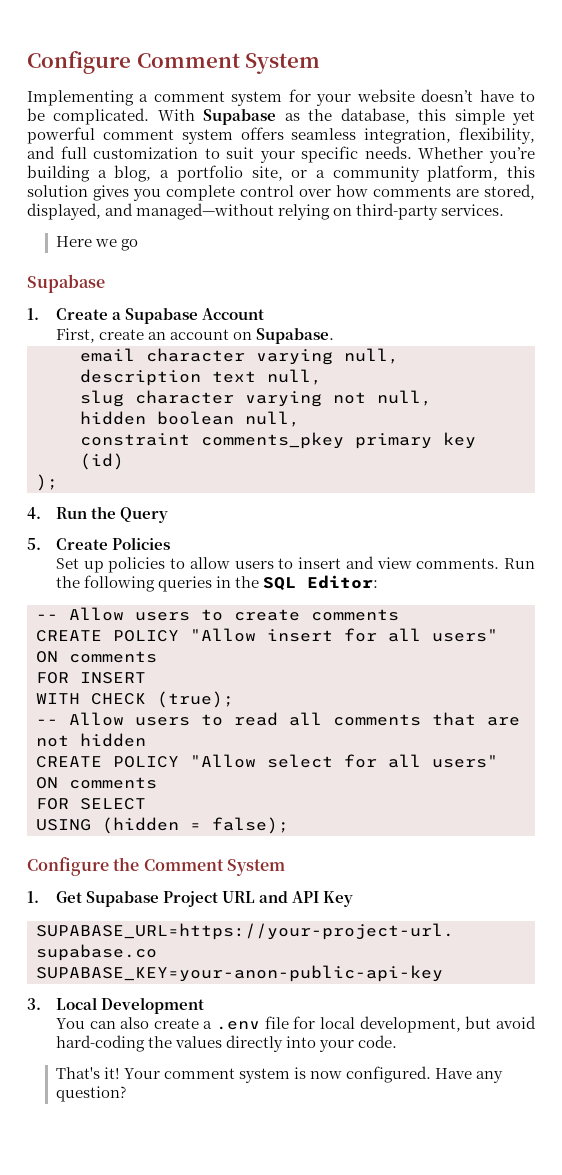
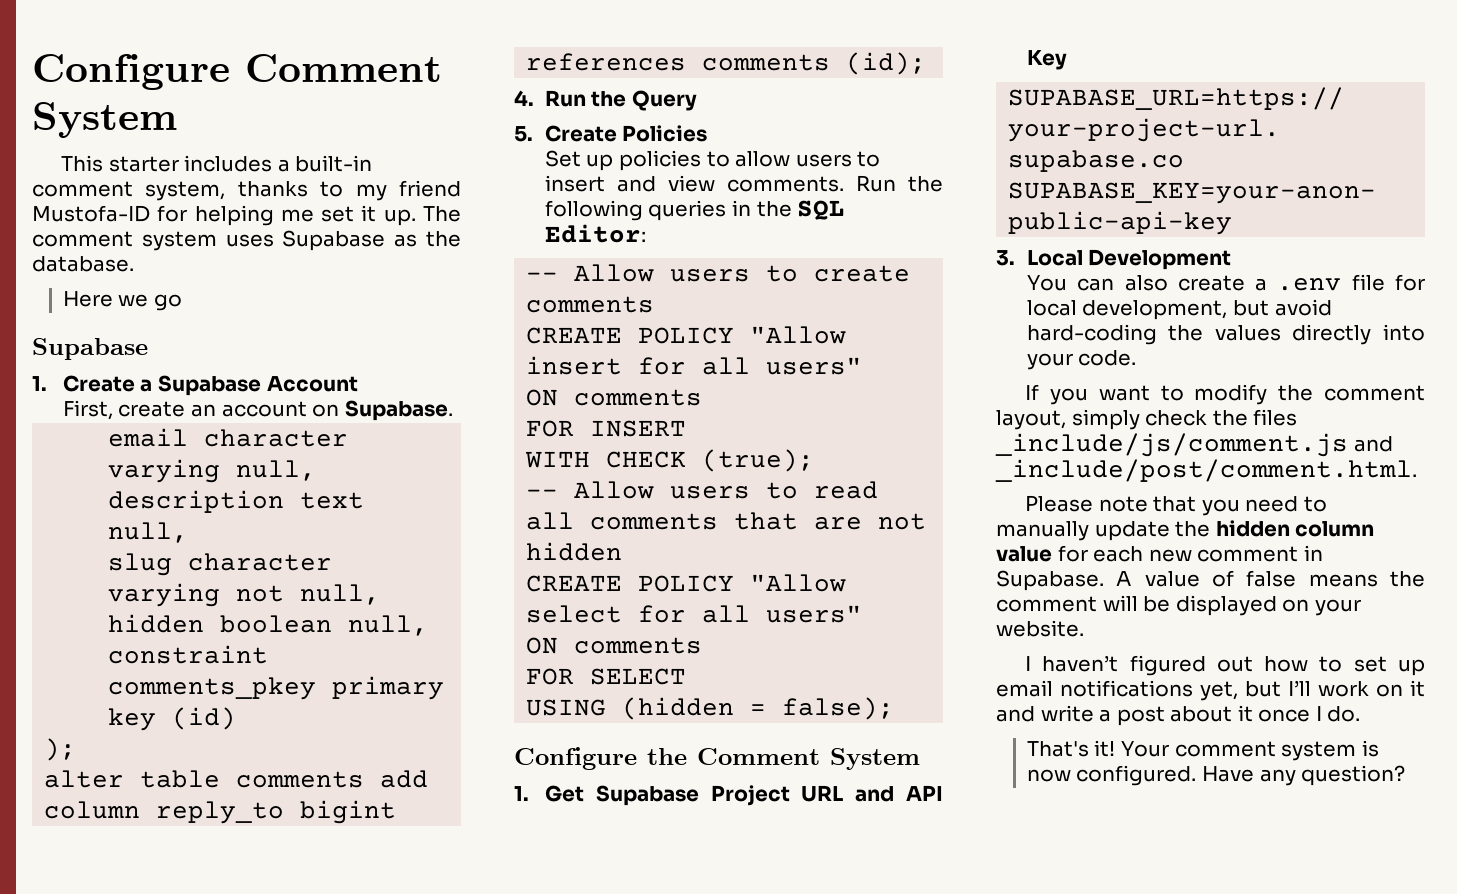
- Implementing a comment system for your website doesn’t have to be complicated. With Supabase as the database, this simple yet powerful comment system offers seamless integration, flexibility, and full customization to suit your specific needs. Whether you’re building a blog, a portfolio site, or a community platform, this solution gives you complete control over how comments are stored, displayed, and managed—without relying on third-party services.
+ This starter includes a built-in comment system, thanks to my friend Mustofa-ID for helping me set it up. The comment system uses Supabase as the database.
+ alter table comments add column reply_to bigint references comments (id);
+ If you want to modify the comment layout, simply check the files _include/js/comment.js and _include/post/comment.html.
+ Please note that you need to manually update the hidden column value for each new comment in Supabase. A value of false means the comment will be displayed on your website.
+ I haven’t figured out how to set up email notifications yet, but I’ll work on it and write a post about it once I do.

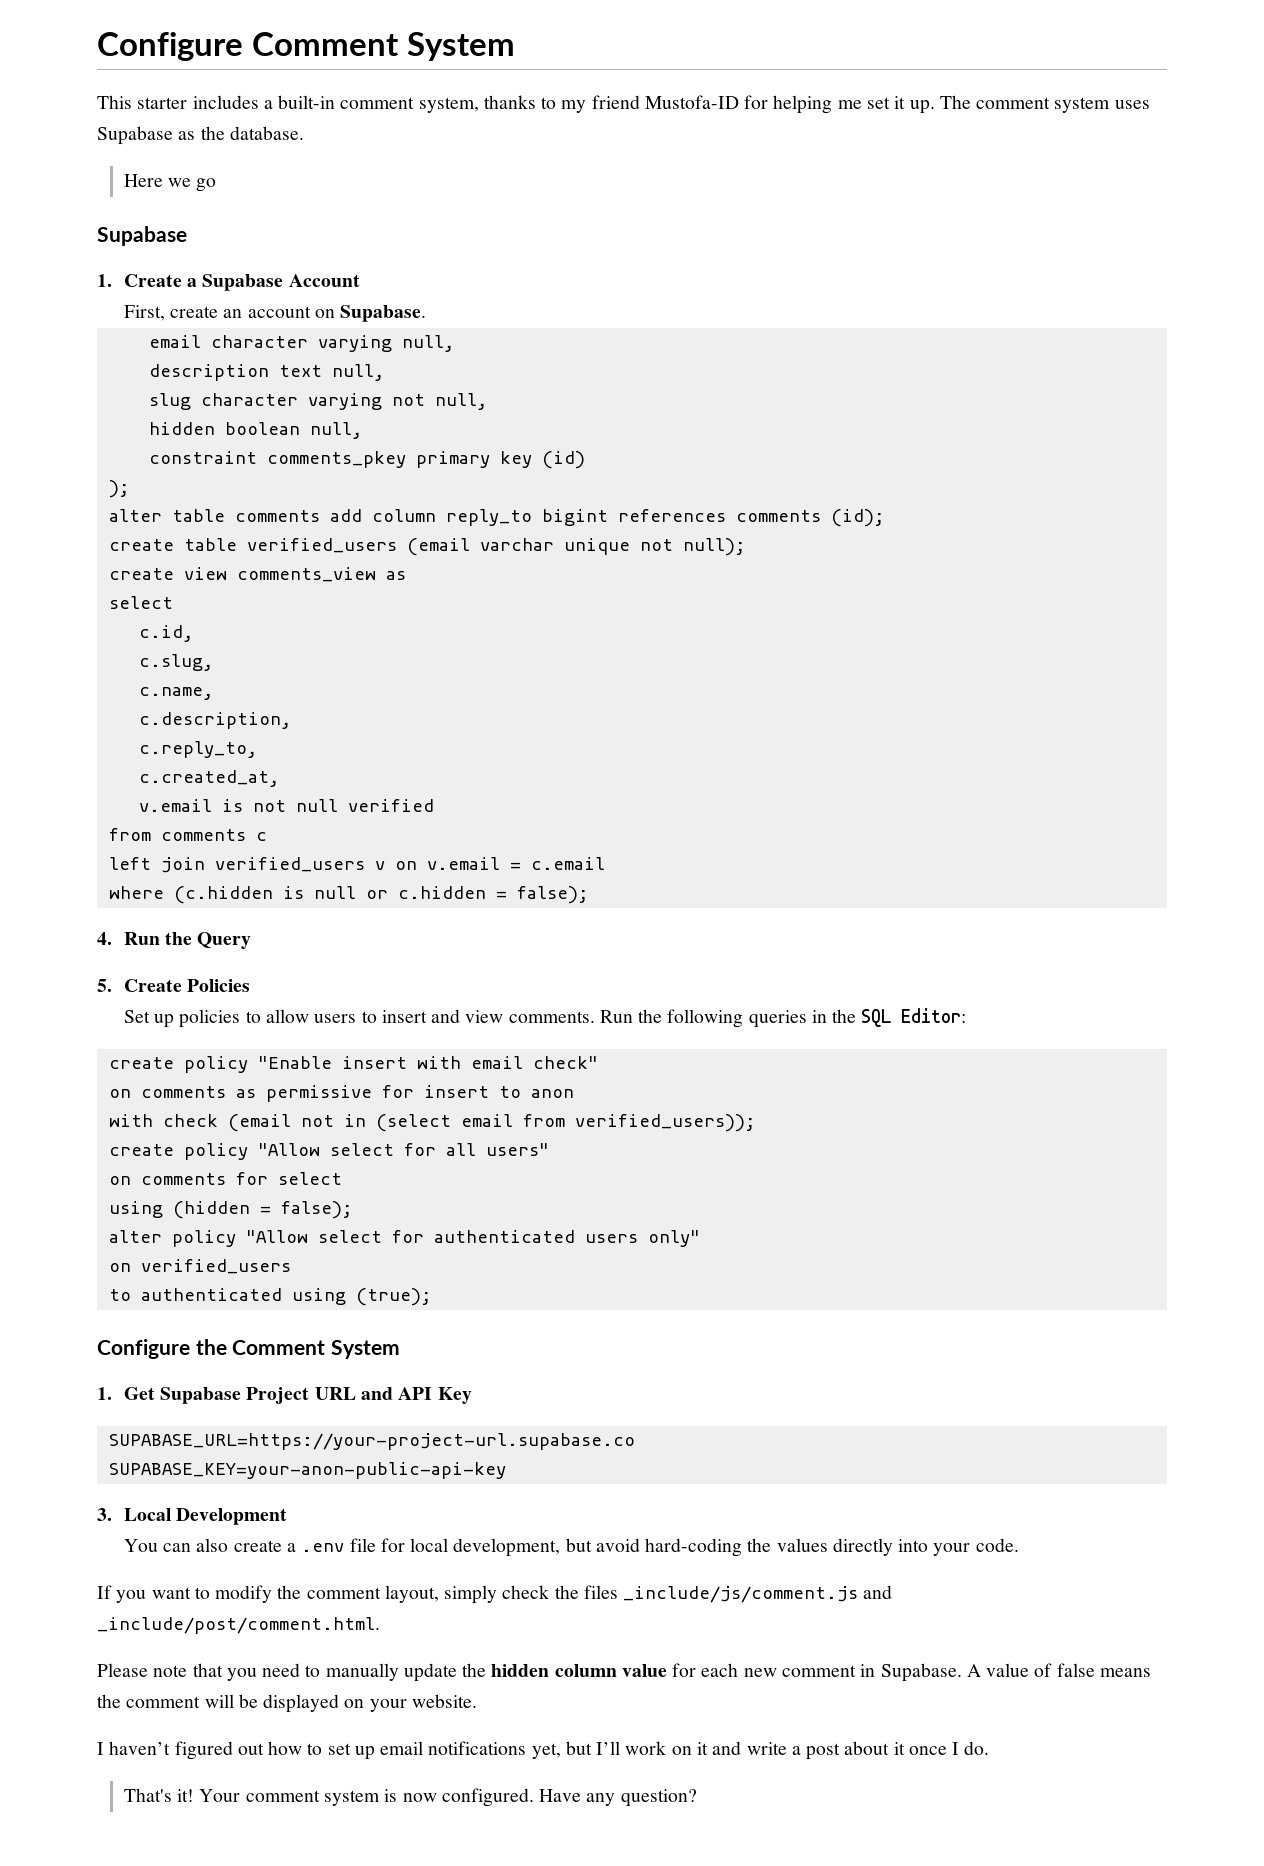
+ create table verified_users (email varchar unique not null);
+ create view comments_view as
+ select
+ c.id,
+ c.slug,
+ c.name,
+ c.description,
+ c.reply_to,
+ c.created_at,
+ v.email is not null verified
+ from comments c
+ left join verified_users v on v.email = c.email
+ where (c.hidden is null or c.hidden = false);
- -- Allow users to create comments
- CREATE POLICY "Allow insert for all users"
- ON comments
- FOR INSERT
- WITH CHECK (true);
- -- Allow users to read all comments that are not hidden
- CREATE POLICY "Allow select for all users"
- ON comments
- FOR SELECT
- USING (hidden = false);
+ create policy "Enable insert with email check"
+ on comments as permissive for insert to anon
+ with check (email not in (select email from verified_users));
+ create policy "Allow select for all users"
+ on comments for select
+ using (hidden = false);
+ alter policy "Allow select for authenticated users only"
+ on verified_users
+ to authenticated using (true);

